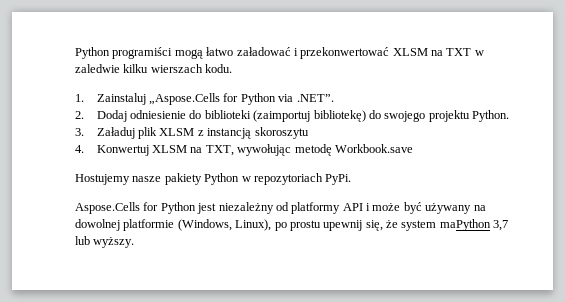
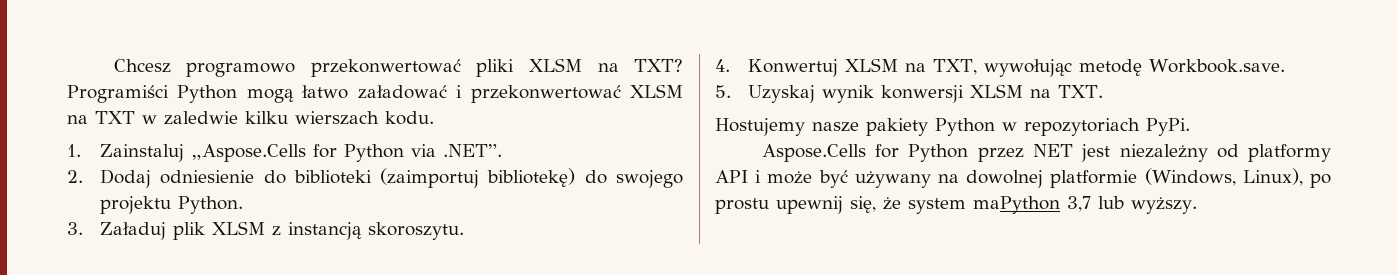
- Python programiści mogą łatwo załadować i przekonwertować XLSM na TXT w zaledwie kilku wierszach kodu.
+ Chcesz programowo przekonwertować pliki XLSM na TXT? Programiści Python mogą łatwo załadować i przekonwertować XLSM na TXT w zaledwie kilku wierszach kodu.
- 3. Załaduj plik XLSM z instancją skoroszytu
+ 3. Załaduj plik XLSM z instancją skoroszytu.
- 4. Konwertuj XLSM na TXT, wywołując metodę Workbook.save
+ 4. Konwertuj XLSM na TXT, wywołując metodę Workbook.save.
+ 5. Uzyskaj wynik konwersji XLSM na TXT.
- Aspose.Cells for Python jest niezależny od platformy API i może być używany na dowolnej platformie (Windows, Linux), po prostu upewnij się, że system maPython 3,7 lub wyższy.
+ Aspose.Cells for Python przez NET jest niezależny od platformy API i może być używany na dowolnej platformie (Windows, Linux), po prostu upewnij się, że system maPython 3,7 lub wyższy.

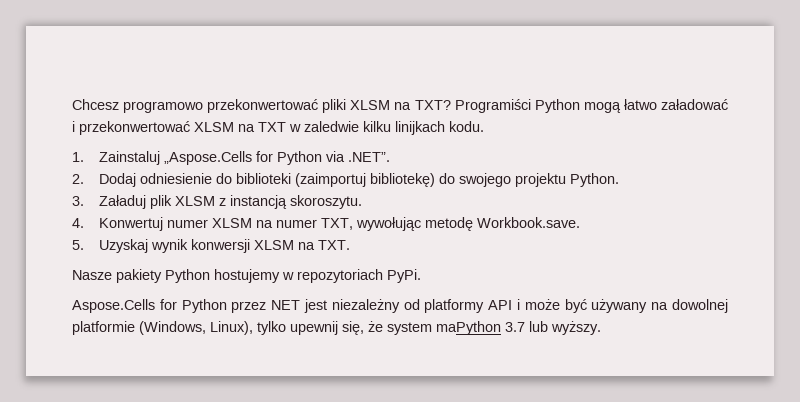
- Programiści Python mogą łatwo załadować i przekonwertować XLSM na TXT w zaledwie kilku wierszach kodu.
+ Programiści Python mogą łatwo załadować i przekonwertować XLSM na TXT w zaledwie kilku linijkach kodu.
- 4. Konwertuj XLSM na TXT, wywołując metodę Workbook.save.
+ 4. Konwertuj numer XLSM na numer TXT, wywołując metodę Workbook.save.
- Hostujemy nasze pakiety Python w repozytoriach PyPi.
+ Nasze pakiety Python hostujemy w repozytoriach PyPi.
- Aspose.Cells for Python przez NET jest niezależny od platformy API i może być używany na dowolnej platformie (Windows, Linux), po prostu upewnij się, że system maPython 3,7 lub wyższy.
+ Aspose.Cells for Python przez NET jest niezależny od platformy API i może być używany na dowolnej platformie (Windows, Linux), tylko upewnij się, że system maPython 3.7 lub wyższy.

